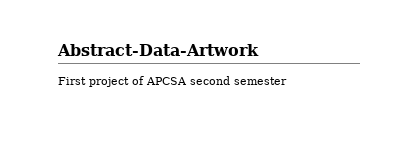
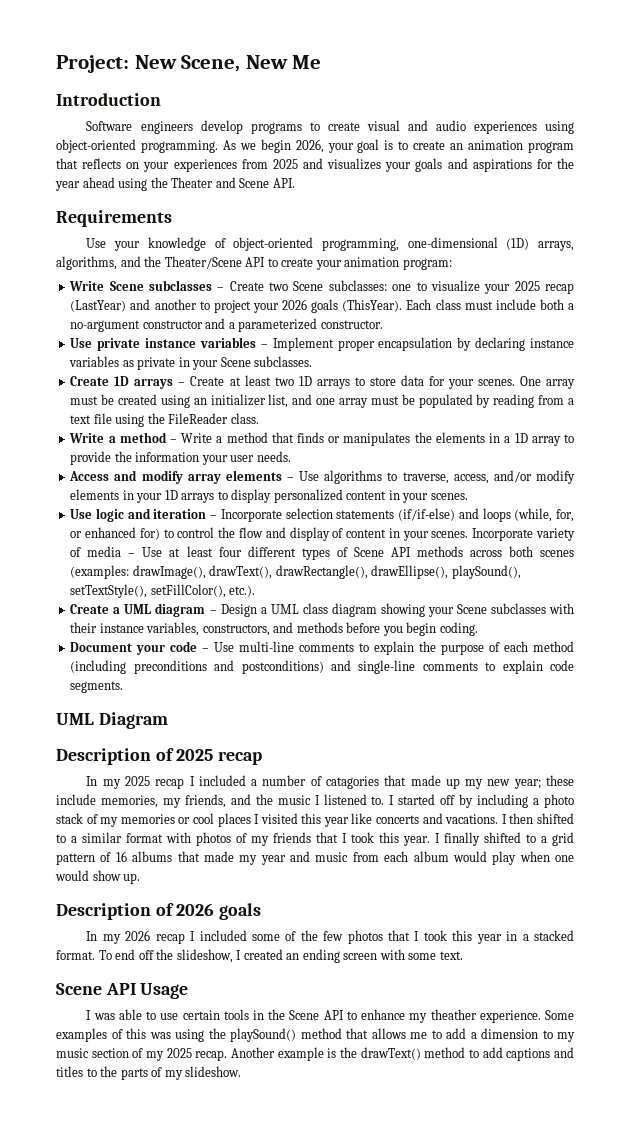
- Abstract-Data-Artwork
- First project of APCSA second semester
+ Project: New Scene, New Me
+ Introduction
+ Software engineers develop programs to create visual and audio experiences using object-oriented programming. As we begin 2026, your goal is to create an animation program that reflects on your experiences from 2025 and visualizes your goals and aspirations for the year ahead using the Theater and Scene API.
+ Requirements
+ Use your knowledge of object-oriented programming, one-dimensional (1D) arrays, algorithms, and the Theater/Scene API to create your animation program:
+ Write Scene subclasses – Create two Scene subclasses: one to visualize your 2025 recap (LastYear) and another to project your 2026 goals (ThisYear). Each class must include both a no-argument constructor and a parameterized constructor.
+ Use private instance variables – Implement proper encapsulation by declaring instance variables as private in your Scene subclasses.
+ Create 1D arrays – Create at least two 1D arrays to store data for your scenes. One array must be created using an initializer list, and one array must be populated by reading from a text file using the FileReader class.
+ Write a method – Write a method that finds or manipulates the elements in a 1D array to provide the information your user needs.
+ Access and modify array elements – Use algorithms to traverse, access, and/or modify elements in your 1D arrays to display personalized content in your scenes.
+ Use logic and iteration – Incorporate selection statements (if/if-else) and loops (while, for, or enhanced for) to control the flow and display of content in your scenes. Incorporate variety of media – Use at least four different types of Scene API methods across both scenes (examples: drawImage(), drawText(), drawRectangle(), drawEllipse(), playSound(), setTextStyle(), setFillColor(), etc.).
+ Create a UML diagram – Design a UML class diagram showing your Scene subclasses with their instance variables, constructors, and methods before you begin coding.
+ Document your code – Use multi-line comments to explain the purpose of each method (including preconditions and postconditions) and single-line comments to explain code segments.
+ UML Diagram
+ Description of 2025 recap
+ In my 2025 recap I included a number of catagories that made up my new year; these include memories, my friends, and the music I listened to. I started off by including a photo stack of my memories or cool places I visited this year like concerts and vacations. I then shifted to a similar format with photos of my friends that I took this year. I finally shifted to a grid pattern of 16 albums that made my year and music from each album would play when one would show up.
+ Description of 2026 goals
+ In my 2026 recap I included some of the few photos that I took this year in a stacked format. To end off the slideshow, I created an ending screen with some text.
+ Scene API Usage
+ I was able to use certain tools in the Scene API to enhance my theather experience. Some examples of this was using the playSound() method that allows me to add a dimension to my music section of my 2025 recap. Another example is the drawText() method to add captions and titles to the parts of my slideshow.

